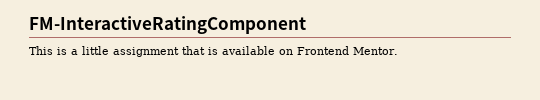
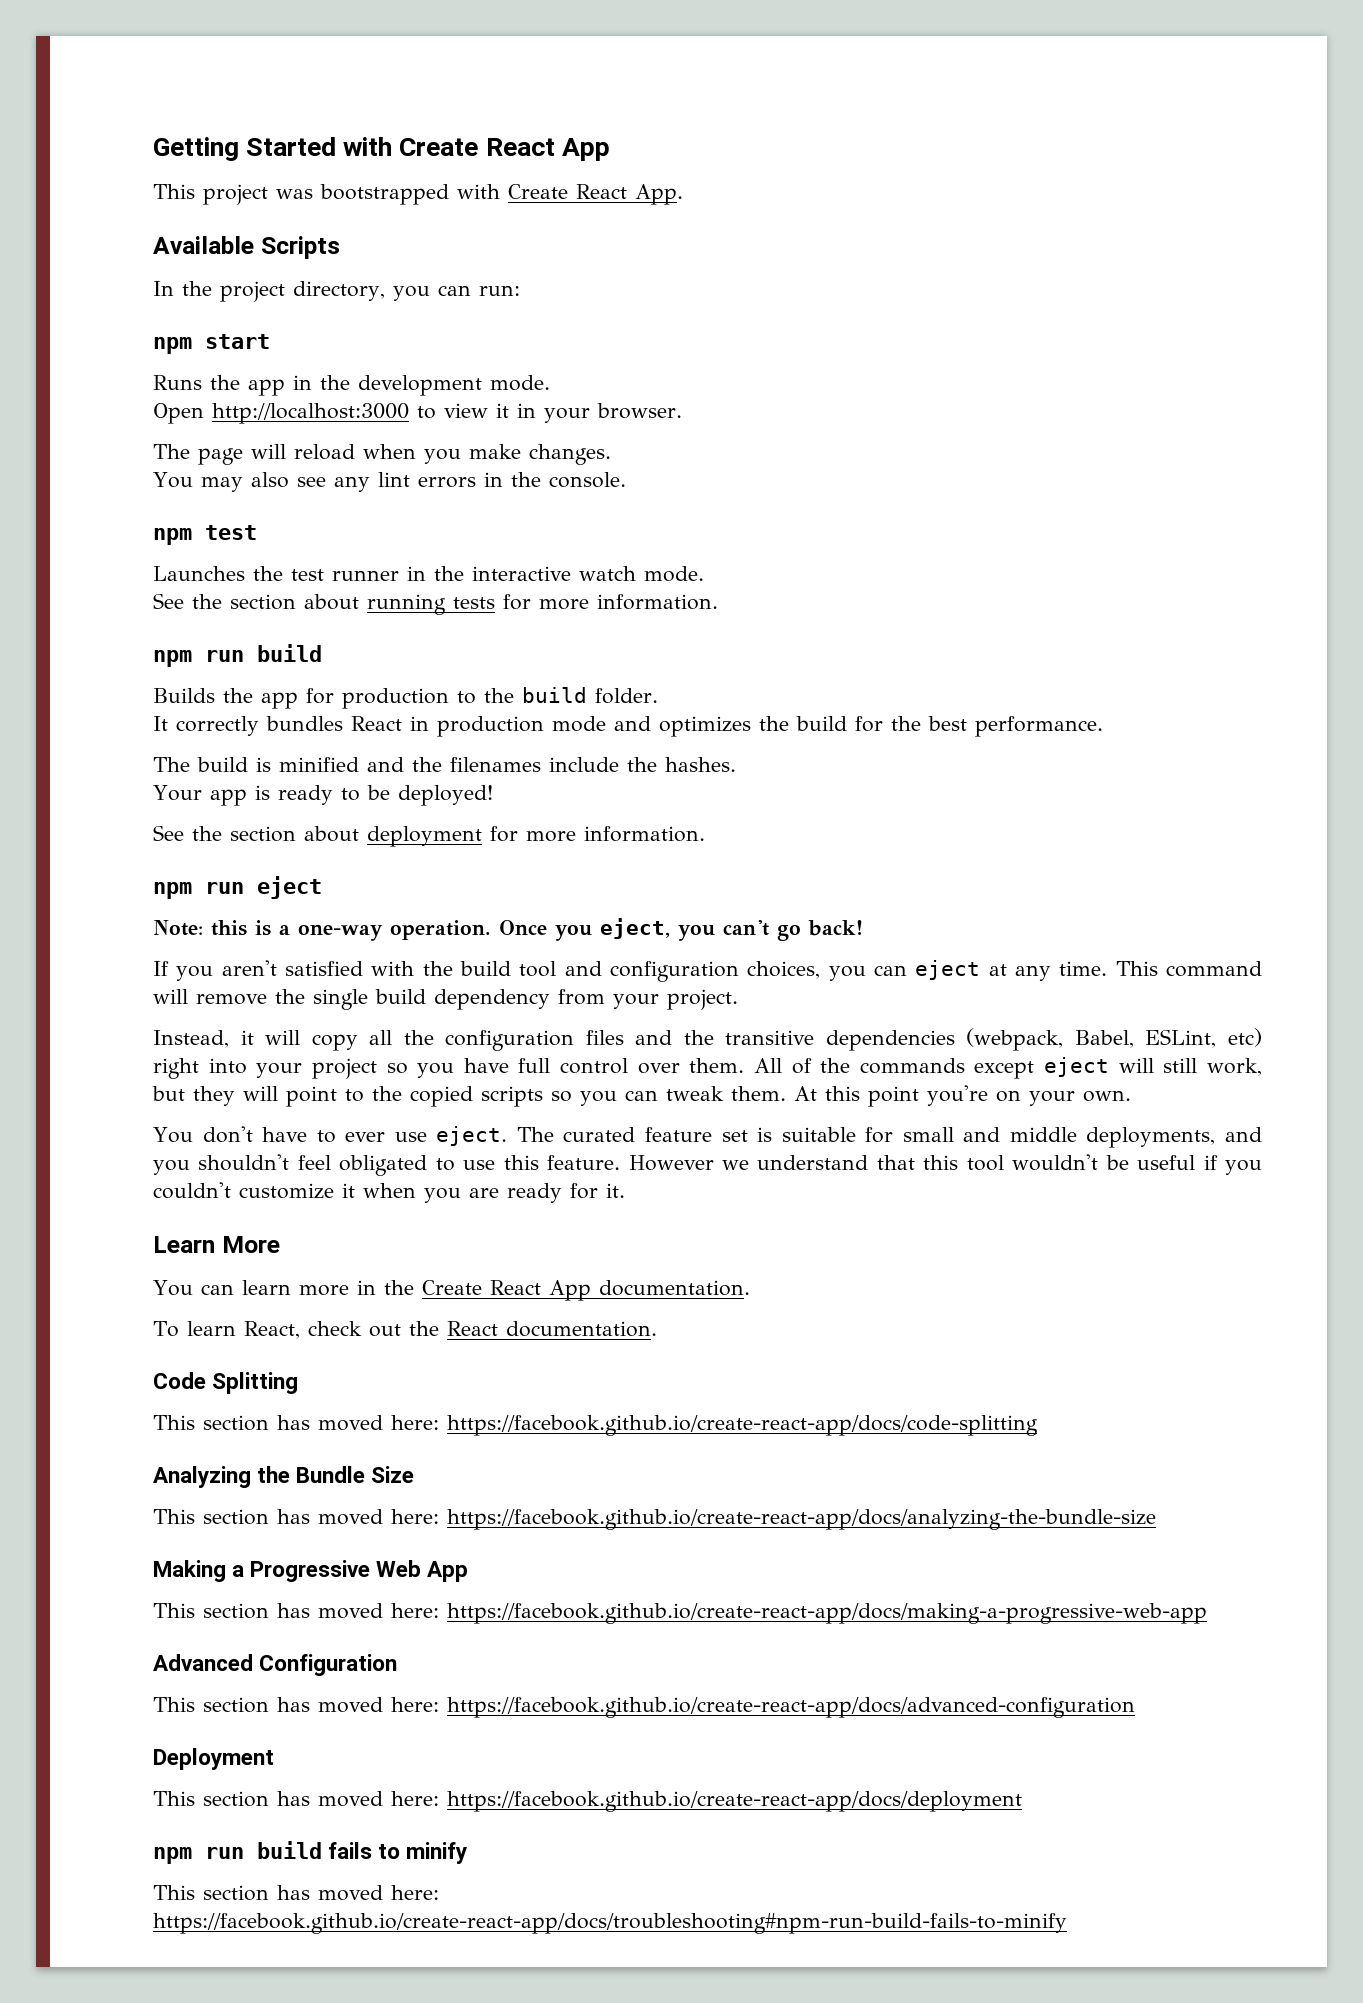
- FM-InteractiveRatingComponent
- This is a little assignment that is available on Frontend Mentor.
+ Getting Started with Create React App
+ This project was bootstrapped with Create React App.
+ Available Scripts
+ In the project directory, you can run:
+ npm start
+ Runs the app in the development mode.
+ Open http://localhost:3000 to view it in your browser.
+ The page will reload when you make changes.
+ You may also see any lint errors in the console.
+ npm test
+ Launches the test runner in the interactive watch mode.
+ See the section about running tests for more information.
+ npm run build
+ Builds the app for production to the build folder.
+ It correctly bundles React in production mode and optimizes the build for the best performance.
+ The build is minified and the filenames include the hashes.
+ Your app is ready to be deployed!
+ See the section about deployment for more information.
+ npm run eject
+ Note: this is a one-way operation. Once you eject, you can't go back!
+ If you aren't satisfied with the build tool and configuration choices, you can eject at any time. This command will remove the single build dependency from your project.
+ Instead, it will copy all the configuration files and the transitive dependencies (webpack, Babel, ESLint, etc) right into your project so you have full control over them. All of the commands except eject will still work, but they will point to the copied scripts so you can tweak them. At this point you're on your own.
+ You don't have to ever use eject. The curated feature set is suitable for small and middle deployments, and you shouldn't feel obligated to use this feature. However we understand that this tool wouldn't be useful if you couldn't customize it when you are ready for it.
+ Learn More
+ You can learn more in the Create React App documentation.
+ To learn React, check out the React documentation.
+ Code Splitting
+ This section has moved here: https://facebook.github.io/create-react-app/docs/code-splitting
+ Analyzing the Bundle Size
+ This section has moved here: https://facebook.github.io/create-react-app/docs/analyzing-the-bundle-size
+ Making a Progressive Web App
+ This section has moved here: https://facebook.github.io/create-react-app/docs/making-a-progressive-web-app
+ Advanced Configuration
+ This section has moved here: https://facebook.github.io/create-react-app/docs/advanced-configuration
+ Deployment
+ This section has moved here: https://facebook.github.io/create-react-app/docs/deployment
+ npm run build fails to minify
+ This section has moved here: https://facebook.github.io/create-react-app/docs/troubleshooting#npm-run-build-fails-to-minify

